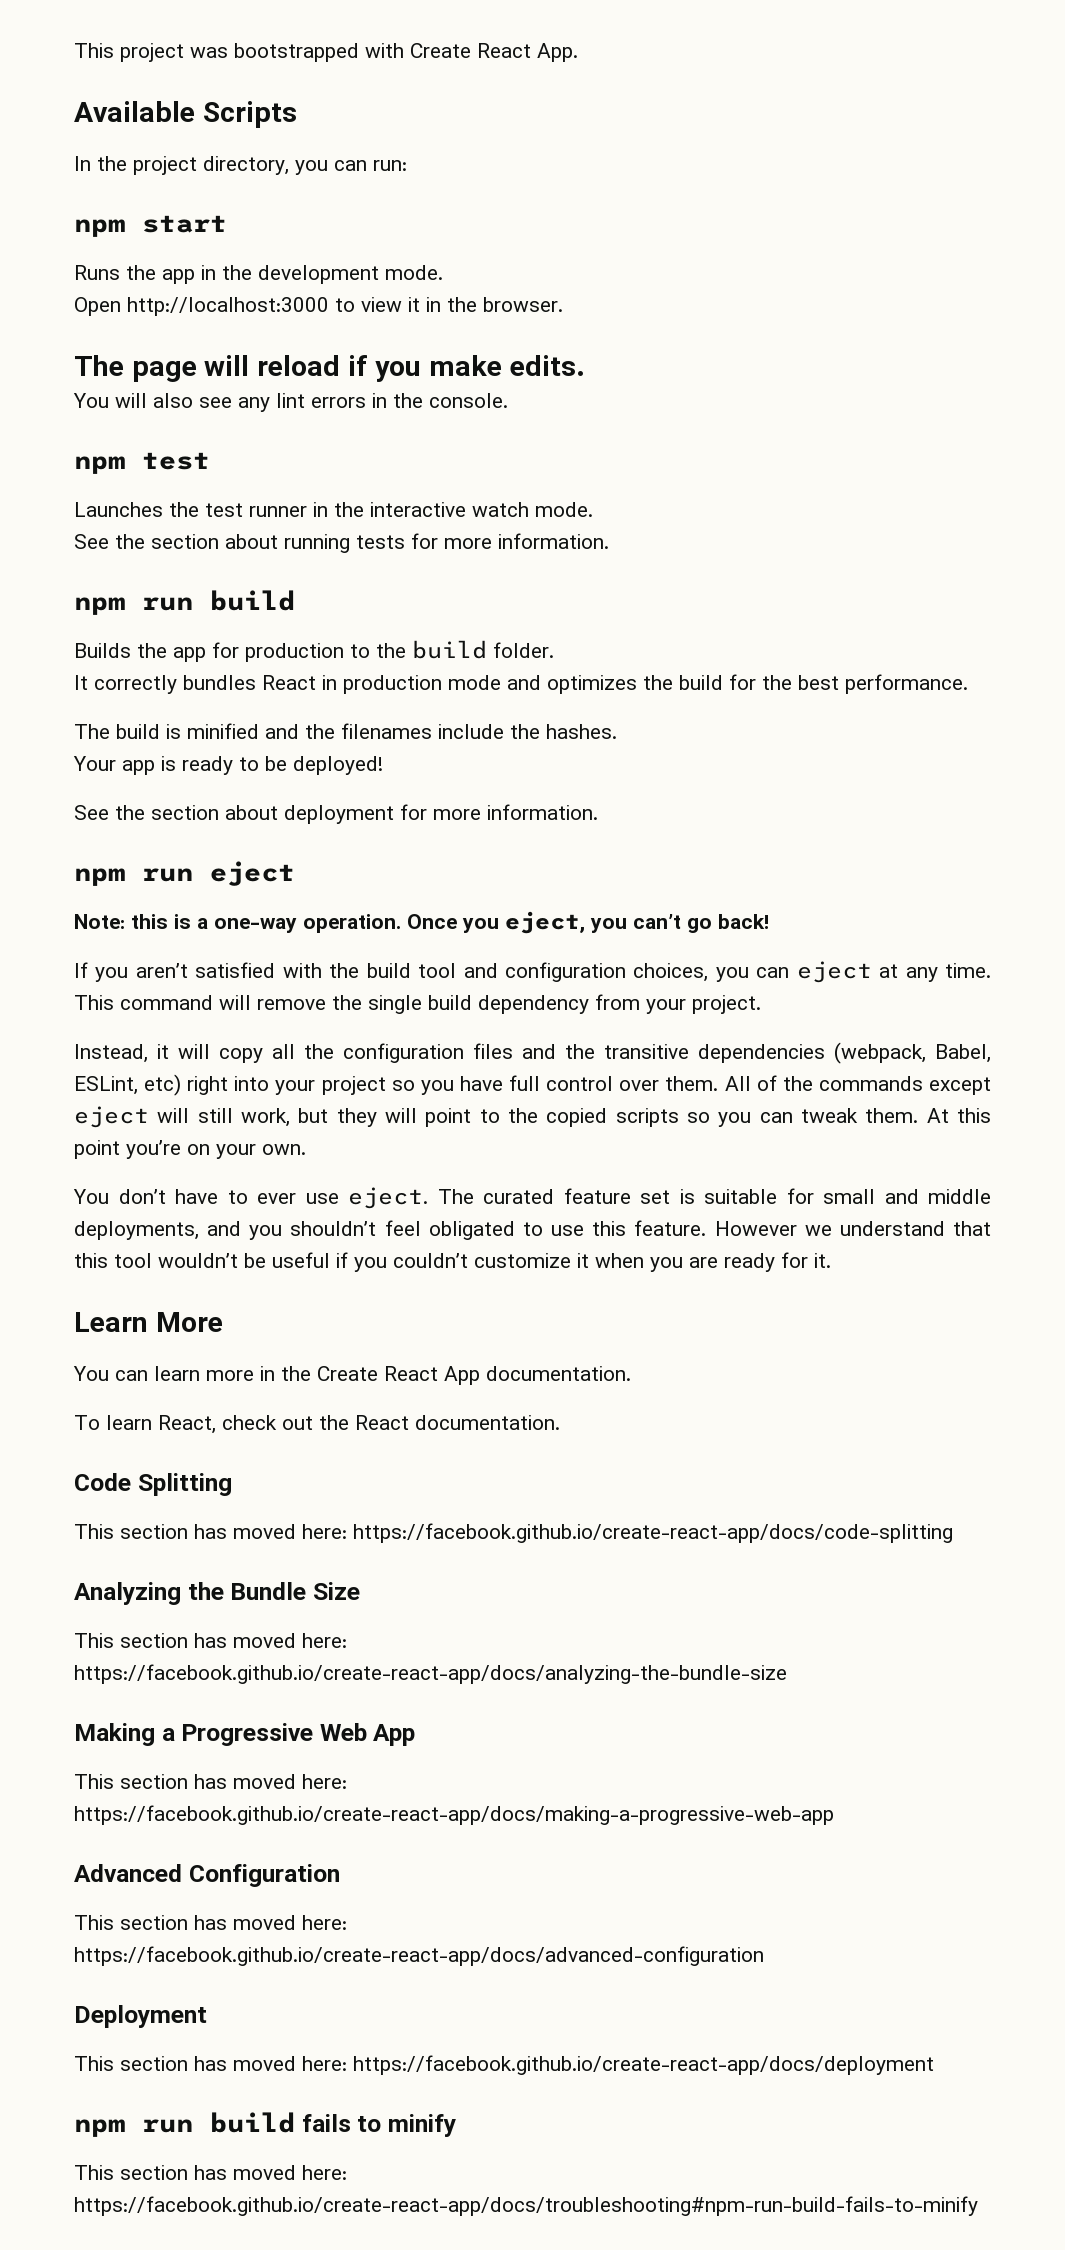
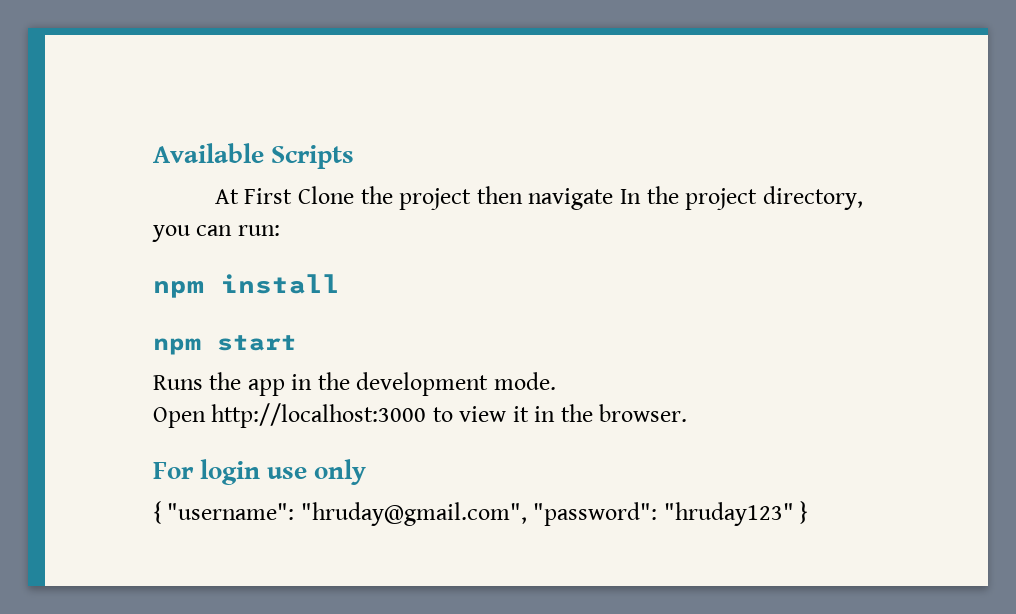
- This project was bootstrapped with Create React App.
  Available Scripts
- In the project directory, you can run:
+ At First Clone the project then navigate In the project directory, you can run:
+ npm install
- The page will reload if you make edits.
- You will also see any lint errors in the console.
- npm test
- Launches the test runner in the interactive watch mode.
- See the section about running tests for more information.
- npm run build
- Builds the app for production to the build folder.
- It correctly bundles React in production mode and optimizes the build for the best performance.
- The build is minified and the filenames include the hashes.
- Your app is ready to be deployed!
- See the section about deployment for more information.
- npm run eject
- Note: this is a one-way operation. Once you eject, you can’t go back!
- If you aren’t satisfied with the build tool and configuration choices, you can eject at any time. This command will remove the single build dependency from your project.
- Instead, it will copy all the configuration files and the transitive dependencies (webpack, Babel, ESLint, etc) right into your project so you have full control over them. All of the commands except eject will still work, but they will point to the copied scripts so you can tweak them. At this point you’re on your own.
- You don’t have to ever use eject. The curated feature set is suitable for small and middle deployments, and you shouldn’t feel obligated to use this feature. However we understand that this tool wouldn’t be useful if you couldn’t customize it when you are ready for it.
- Learn More
- You can learn more in the Create React App documentation.
- To learn React, check out the React documentation.
- Code Splitting
- This section has moved here: https://facebook.github.io/create-react-app/docs/code-splitting
- Analyzing the Bundle Size
- This section has moved here: https://facebook.github.io/create-react-app/docs/analyzing-the-bundle-size
- Making a Progressive Web App
- This section has moved here: https://facebook.github.io/create-react-app/docs/making-a-progressive-web-app
- Advanced Configuration
- This section has moved here: https://facebook.github.io/create-react-app/docs/advanced-configuration
- Deployment
- This section has moved here: https://facebook.github.io/create-react-app/docs/deployment
- npm run build fails to minify
- This section has moved here: https://facebook.github.io/create-react-app/docs/troubleshooting#npm-run-build-fails-to-minify
+ For login use only
+ { "username": "hruday@gmail.com", "password": "hruday123" }

